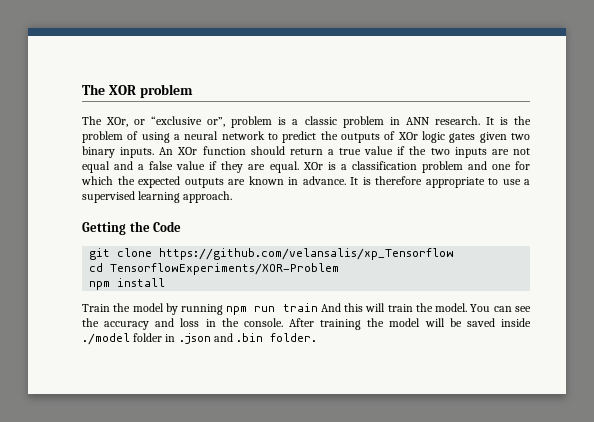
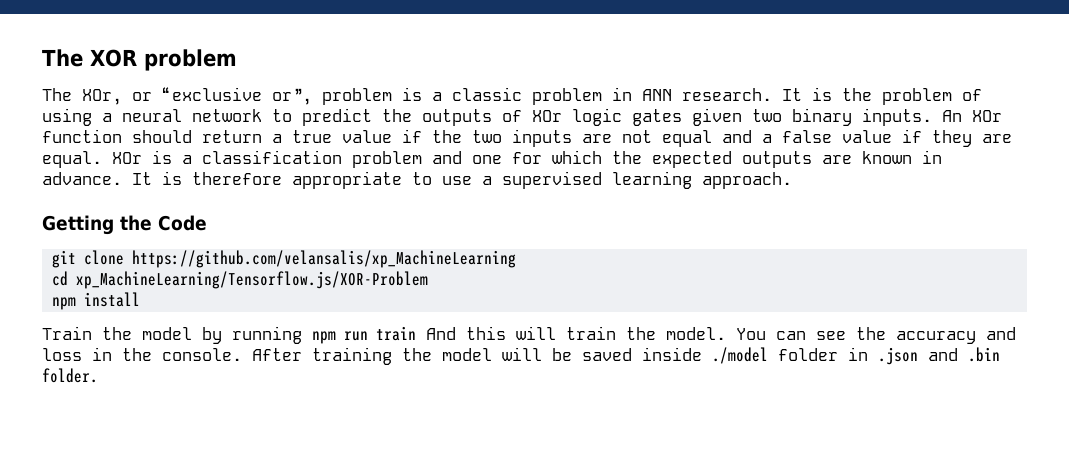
- git clone https://github.com/velansalis/xp_Tensorflow
+ git clone https://github.com/velansalis/xp_MachineLearning
- cd TensorflowExperiments/XOR-Problem
+ cd xp_MachineLearning/Tensorflow.js/XOR-Problem

